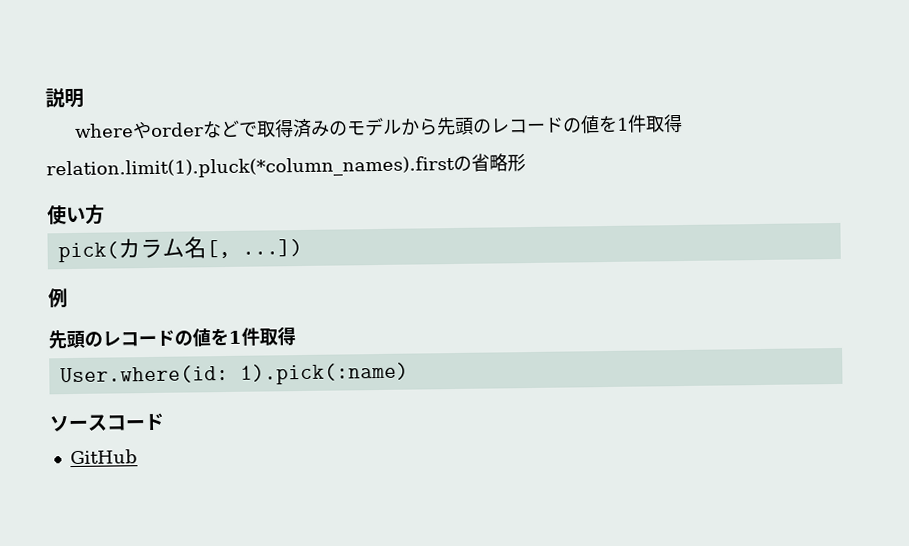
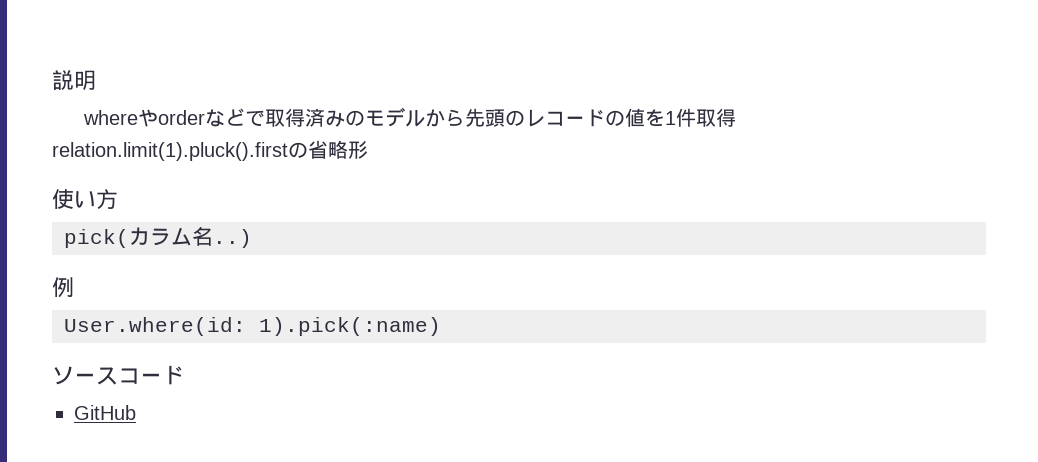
- relation.limit(1).pluck(*column_names).firstの省略形
+ relation.limit(1).pluck().firstの省略形
- pick(カラム名[, ...])
+ pick(カラム名..)
  例
- 先頭のレコードの値を1件取得

